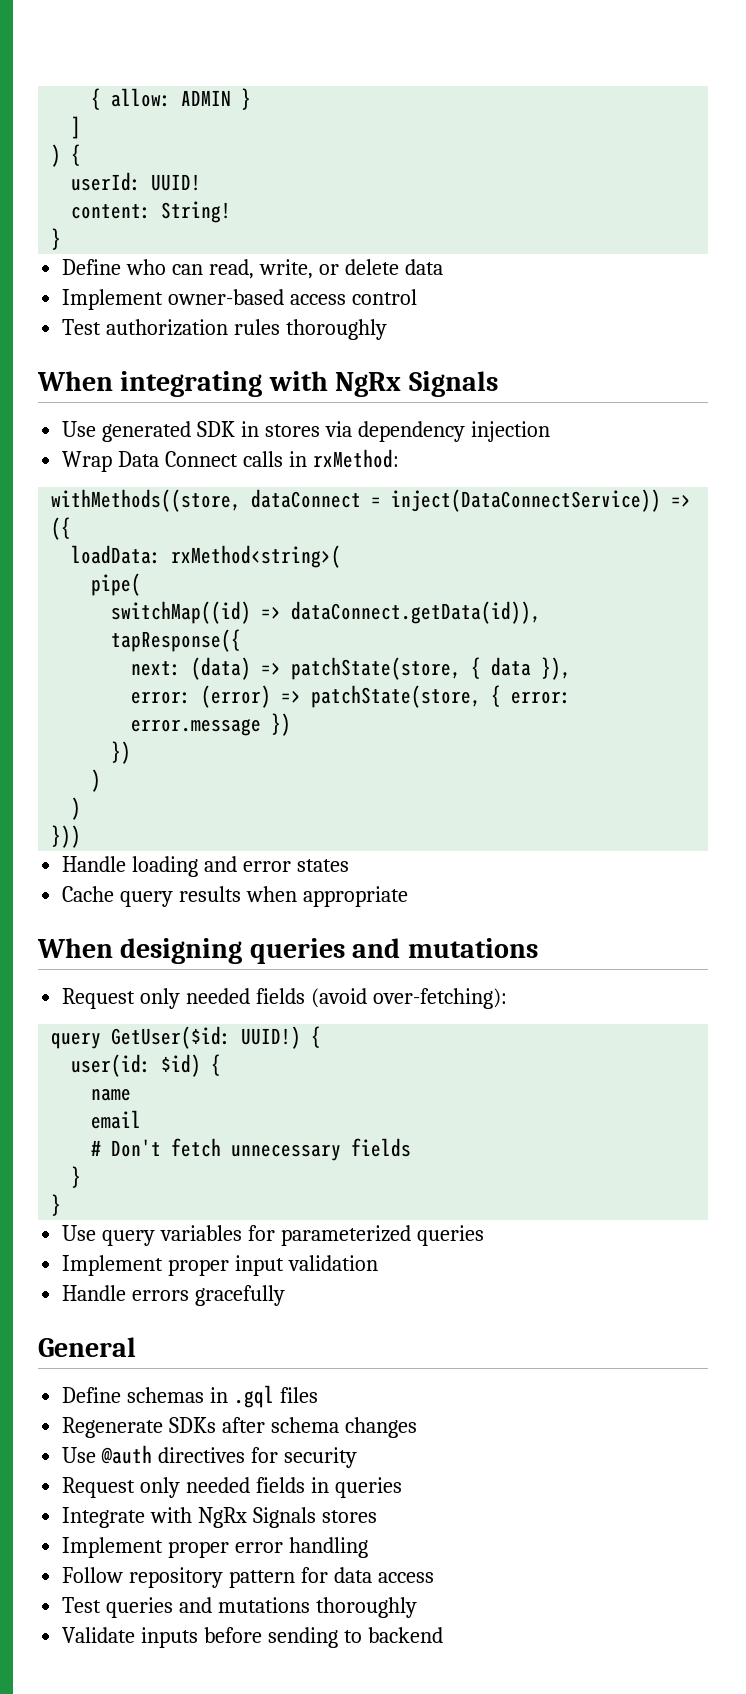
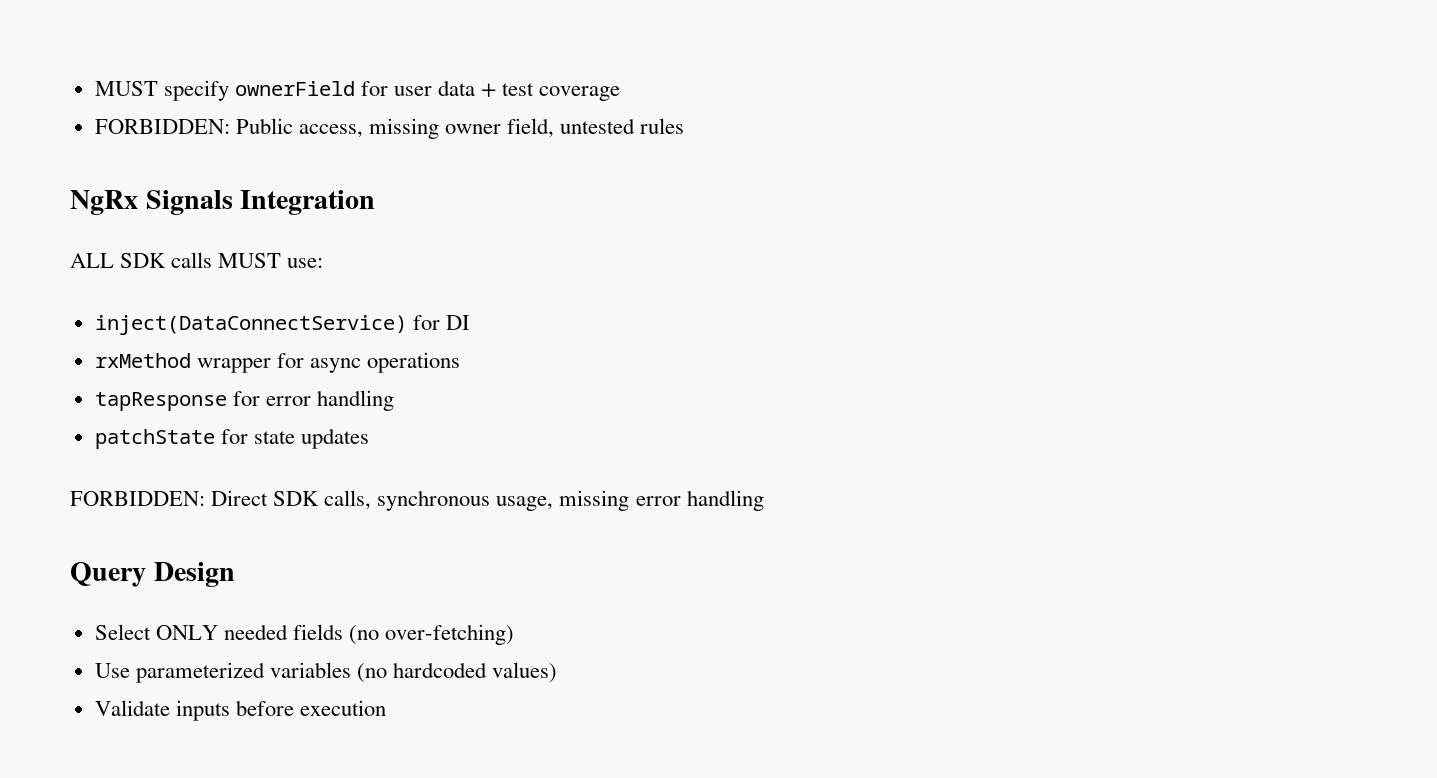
- { allow: ADMIN }
- ]
- ) {
- userId: UUID!
- content: String!
- }
- Define who can read, write, or delete data
- Implement owner-based access control
- Test authorization rules thoroughly
- When integrating with NgRx Signals
- Use generated SDK in stores via dependency injection
- Wrap Data Connect calls in rxMethod:
- withMethods((store, dataConnect = inject(DataConnectService)) => ({
- loadData: rxMethod<string>(
- pipe(
- switchMap((id) => dataConnect.getData(id)),
- tapResponse({
- next: (data) => patchState(store, { data }),
- error: (error) => patchState(store, { error: error.message })
- })
- )
- )
- }))
- Handle loading and error states
- Cache query results when appropriate
- When designing queries and mutations
- Request only needed fields (avoid over-fetching):
- query GetUser($id: UUID!) {
- user(id: $id) {
- name
- email
- # Don't fetch unnecessary fields
- }
- }
- Use query variables for parameterized queries
- Implement proper input validation
- Handle errors gracefully
- General
- Define schemas in .gql files
- Regenerate SDKs after schema changes
- Use @auth directives for security
- Request only needed fields in queries
- Integrate with NgRx Signals stores
- Implement proper error handling
- Follow repository pattern for data access
- Test queries and mutations thoroughly
+ MUST specify ownerField for user data + test coverage
+ FORBIDDEN: Public access, missing owner field, untested rules
+ NgRx Signals Integration
+ ALL SDK calls MUST use:
+ inject(DataConnectService) for DI
+ rxMethod wrapper for async operations
+ tapResponse for error handling
+ patchState for state updates
+ FORBIDDEN: Direct SDK calls, synchronous usage, missing error handling
+ Query Design
+ Select ONLY needed fields (no over-fetching)
+ Use parameterized variables (no hardcoded values)
- Validate inputs before sending to backend
+ Validate inputs before execution

